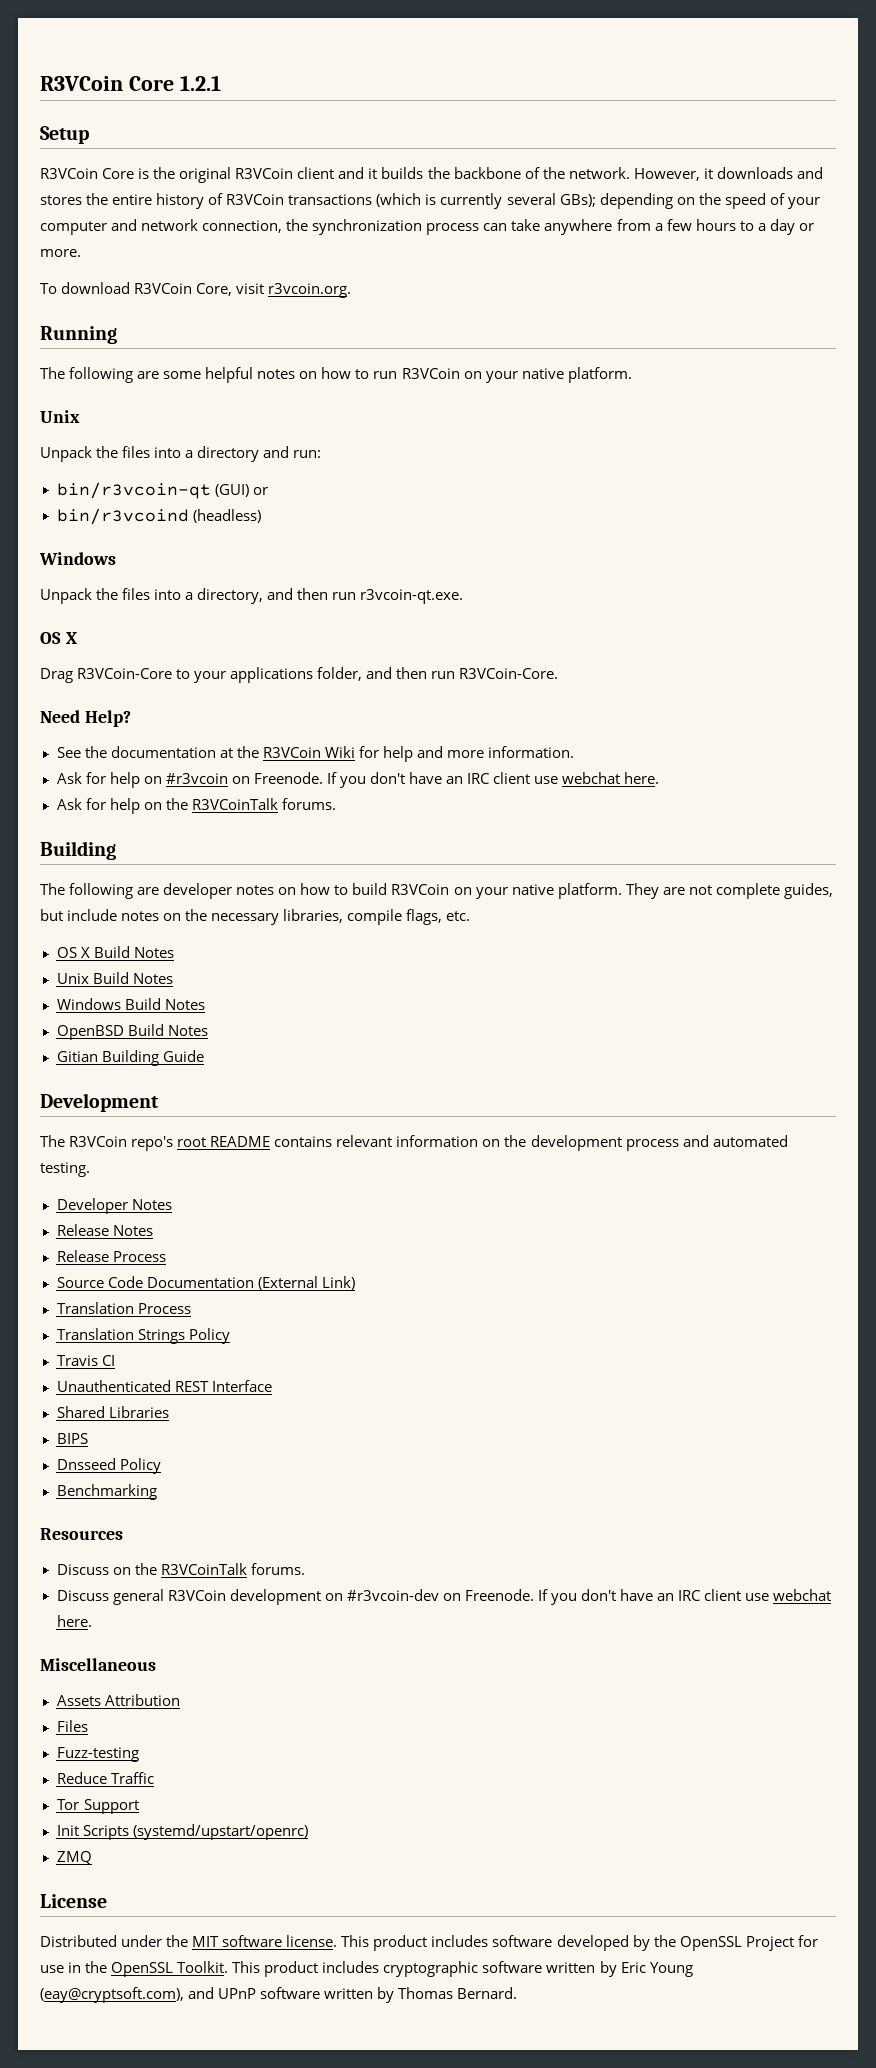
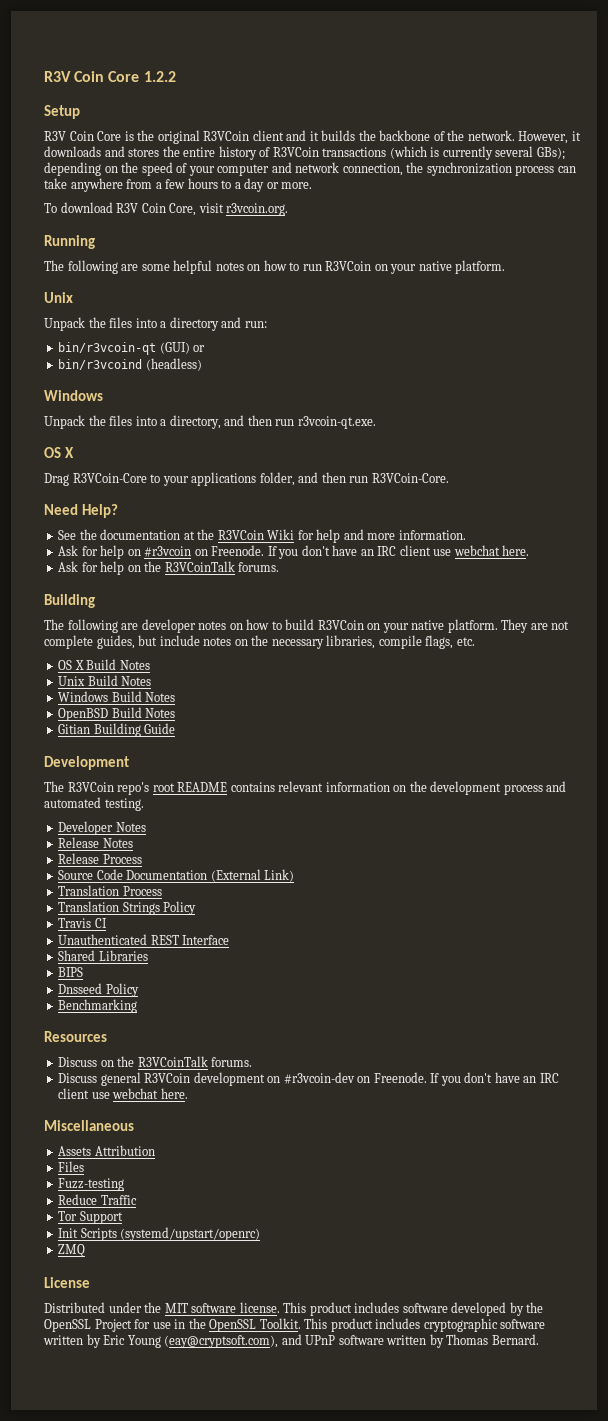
- R3VCoin Core 1.2.1
+ R3V Coin Core 1.2.2
- R3VCoin Core is the original R3VCoin client and it builds the backbone of the network.
+ R3V Coin Core is the original R3VCoin client and it builds the backbone of the network.
- To download R3VCoin Core, visit r3vcoin.org.
+ To download R3V Coin Core, visit r3vcoin.org.

